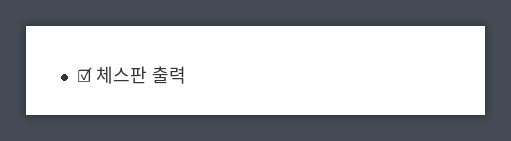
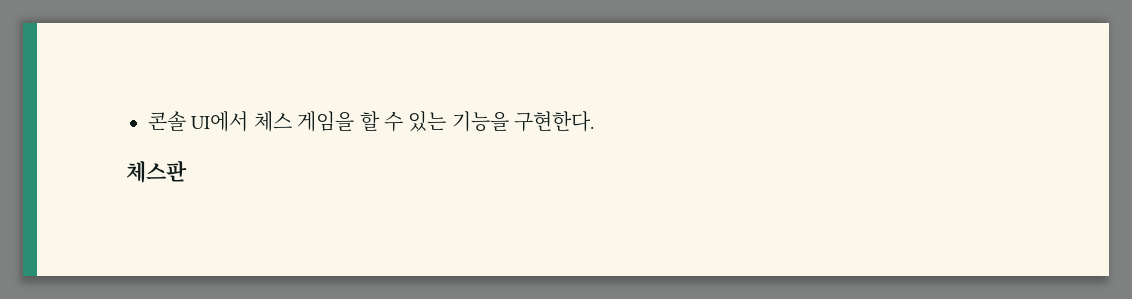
- ☑ 체스판 출력
+ 콘솔 UI에서 체스 게임을 할 수 있는 기능을 구현한다.
+ 체스판

